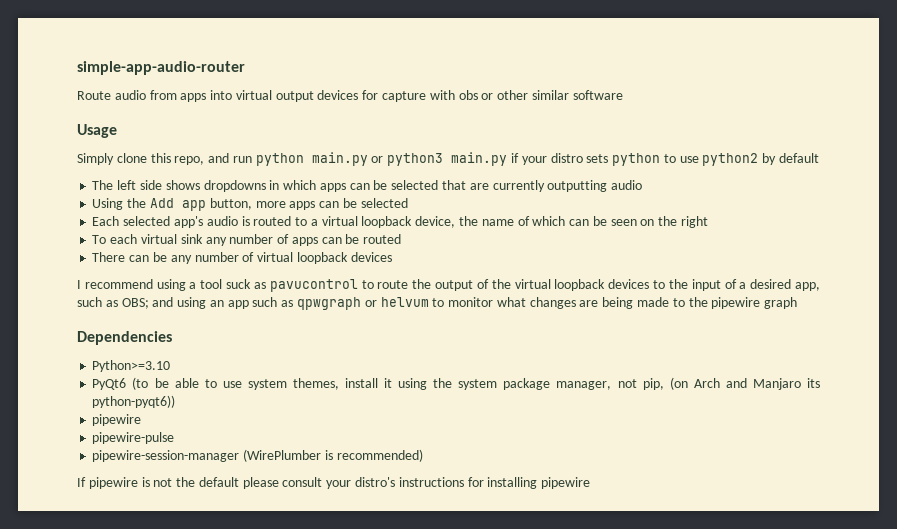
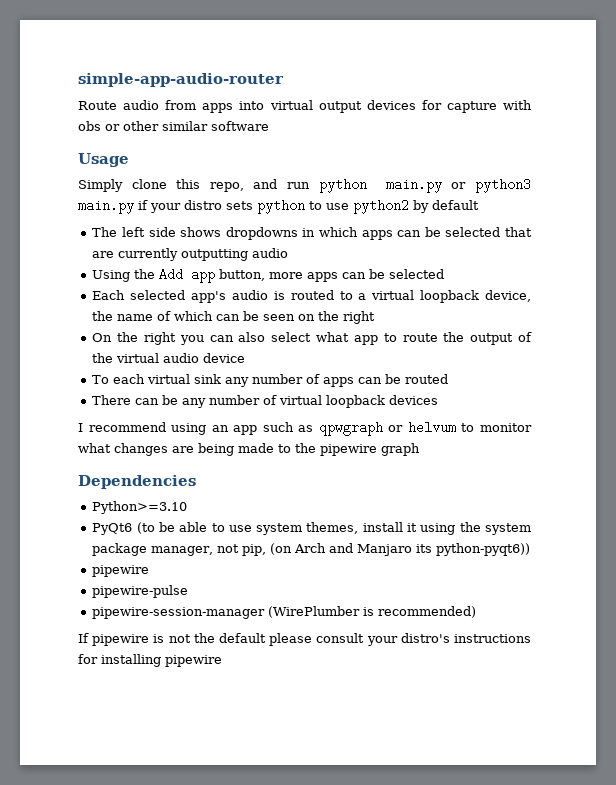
+ On the right you can also select what app to route the output of the virtual audio device
- I recommend using a tool suck as pavucontrol to route the output of the virtual loopback devices to the input of a desired app, such as OBS; and using an app such as qpwgraph or helvum to monitor what changes are being made to the pipewire graph
+ I recommend using an app such as qpwgraph or helvum to monitor what changes are being made to the pipewire graph

